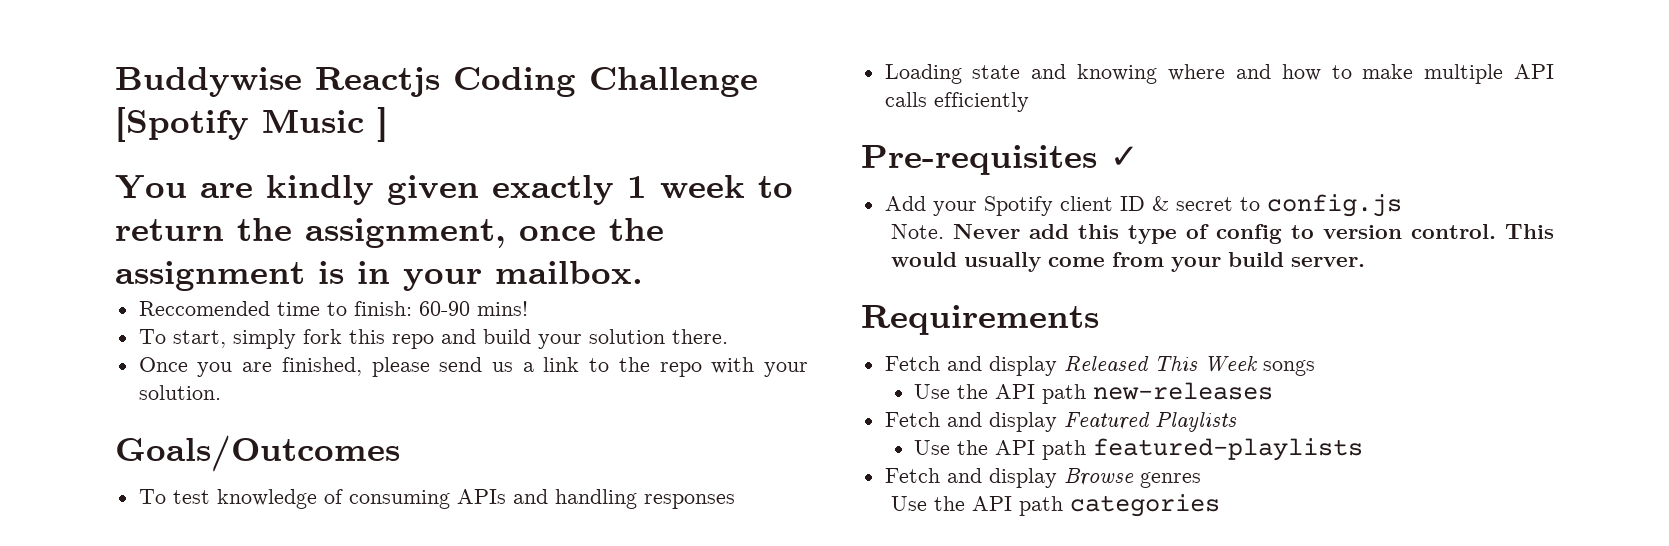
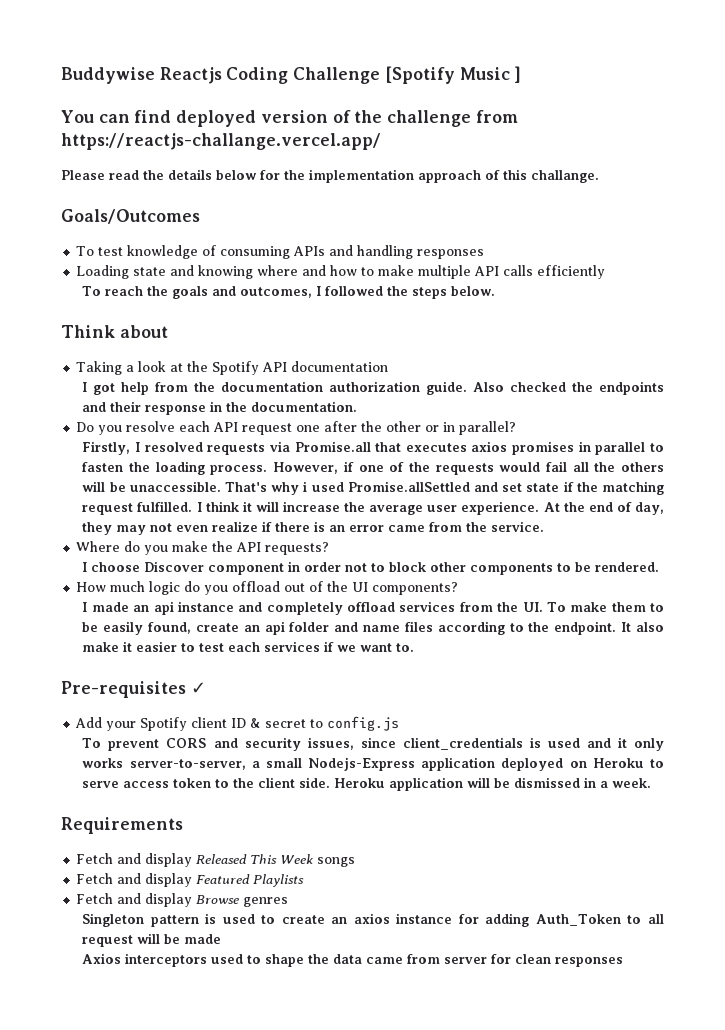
- You are kindly given exactly 1 week to return the assignment, once the assignment is in your mailbox.
- Reccomended time to finish: 60-90 mins!
- To start, simply fork this repo and build your solution there.
- Once you are finished, please send us a link to the repo with your solution.
+ You can find deployed version of the challenge from https://reactjs-challange.vercel.app/
+ Please read the details below for the implementation approach of this challange.
+ To reach the goals and outcomes, I followed the steps below.
+ Think about
+ Taking a look at the Spotify API documentation
+ I got help from the documentation authorization guide. Also checked the endpoints and their response in the documentation.
+ Do you resolve each API request one after the other or in parallel?
+ Firstly, I resolved requests via Promise.all that executes axios promises in parallel to fasten the loading process. However, if one of the requests would fail all the others will be unaccessible. That's why i used Promise.allSettled and set state if the matching request fulfilled. I think it will increase the average user experience. At the end of day, they may not even realize if there is an error came from the service.
+ Where do you make the API requests?
+ I choose Discover component in order not to block other components to be rendered.
+ How much logic do you offload out of the UI components?
+ I made an api instance and completely offload services from the UI. To make them to be easily found, create an api folder and name files according to the endpoint. It also make it easier to test each services if we want to.
- Note. Never add this type of config to version control. This would usually come from your build server.
+ To prevent CORS and security issues, since client_credentials is used and it only works server-to-server, a small Nodejs-Express application deployed on Heroku to serve access token to the client side. Heroku application will be dismissed in a week.
- Use the API path new-releases
- Use the API path featured-playlists
- Use the API path categories
+ Singleton pattern is used to create an axios instance for adding Auth_Token to all request will be made
+ Axios interceptors used to shape the data came from server for clean responses

